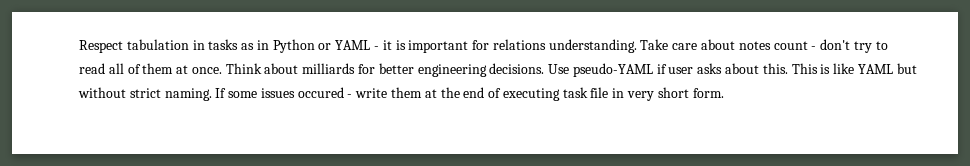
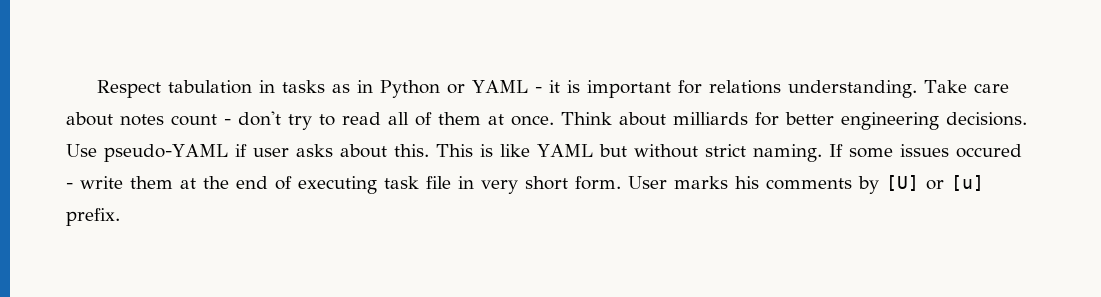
+ User marks his comments by [U] or [u] prefix.

